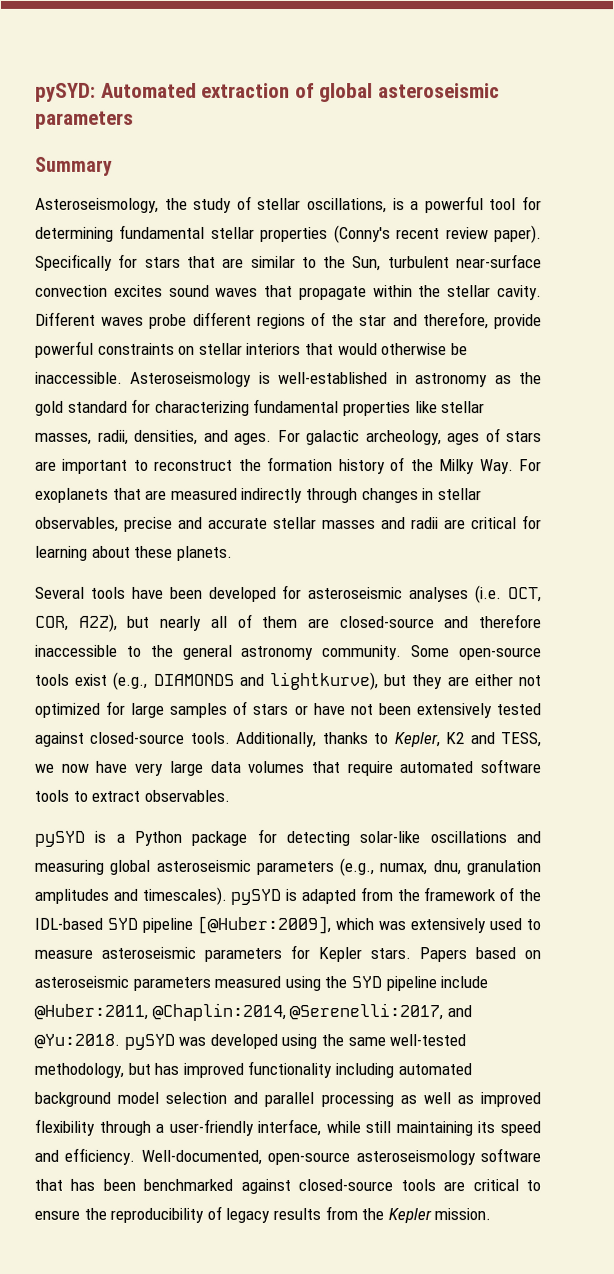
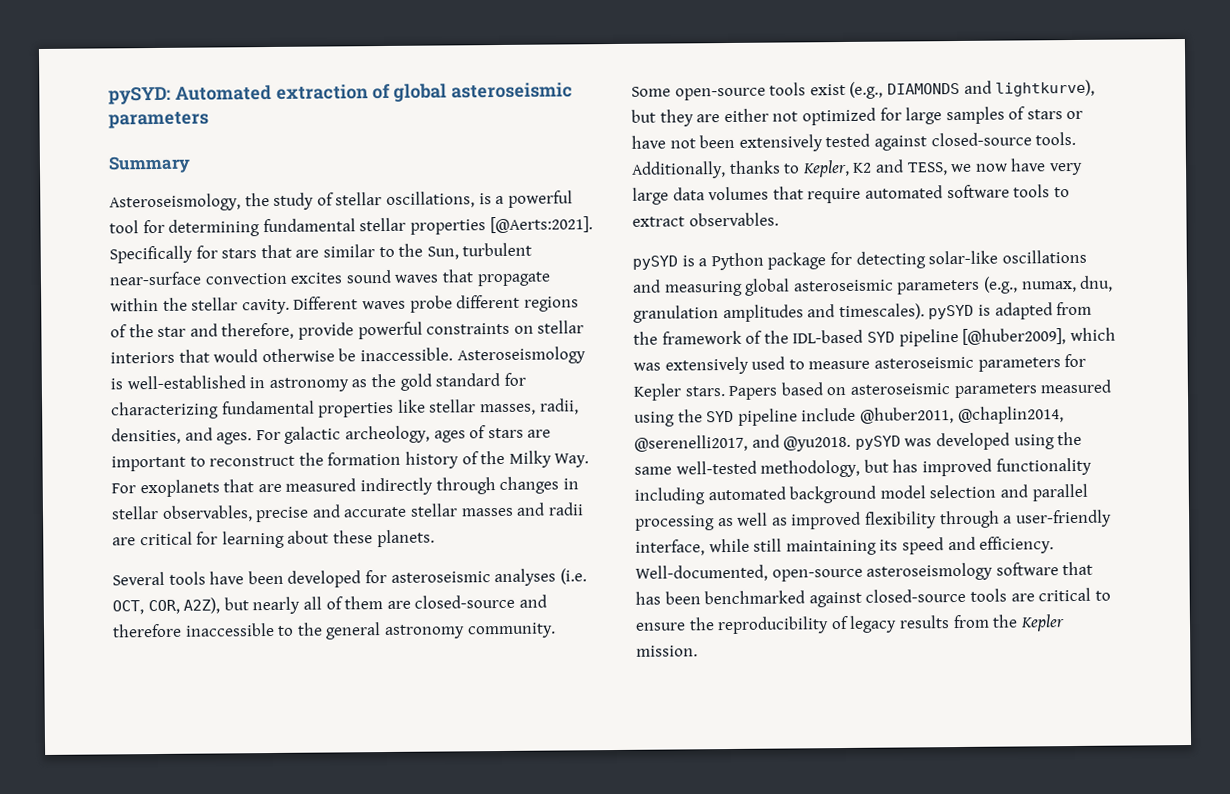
- Asteroseismology, the study of stellar oscillations, is a powerful tool for determining fundamental stellar properties (Conny's recent review paper).
+ Asteroseismology, the study of stellar oscillations, is a powerful tool for determining fundamental stellar properties [@Aerts:2021].
- pySYD is a Python package for detecting solar-like oscillations and measuring global asteroseismic parameters (e.g., numax, dnu, granulation amplitudes and timescales). pySYD is adapted from the framework of the IDL-based SYD pipeline [@Huber:2009], which was extensively used to measure asteroseismic parameters for Kepler stars.
+ pySYD is a Python package for detecting solar-like oscillations and measuring global asteroseismic parameters (e.g., numax, dnu, granulation amplitudes and timescales). pySYD is adapted from the framework of the IDL-based SYD pipeline [@huber2009], which was extensively used to measure asteroseismic parameters for Kepler stars.
- Papers based on asteroseismic parameters measured using the SYD pipeline include @Huber:2011, @Chaplin:2014, @Serenelli:2017, and @Yu:2018. pySYD was developed using the same well-tested methodology, but has improved functionality including automated background model selection and parallel processing as well as improved flexibility through a user-friendly interface, while still maintaining its speed and efficiency.
+ Papers based on asteroseismic parameters measured using the SYD pipeline include @huber2011, @chaplin2014, @serenelli2017, and @yu2018. pySYD was developed using the same well-tested methodology, but has improved functionality including automated background model selection and parallel processing as well as improved flexibility through a user-friendly interface, while still maintaining its speed and efficiency.

